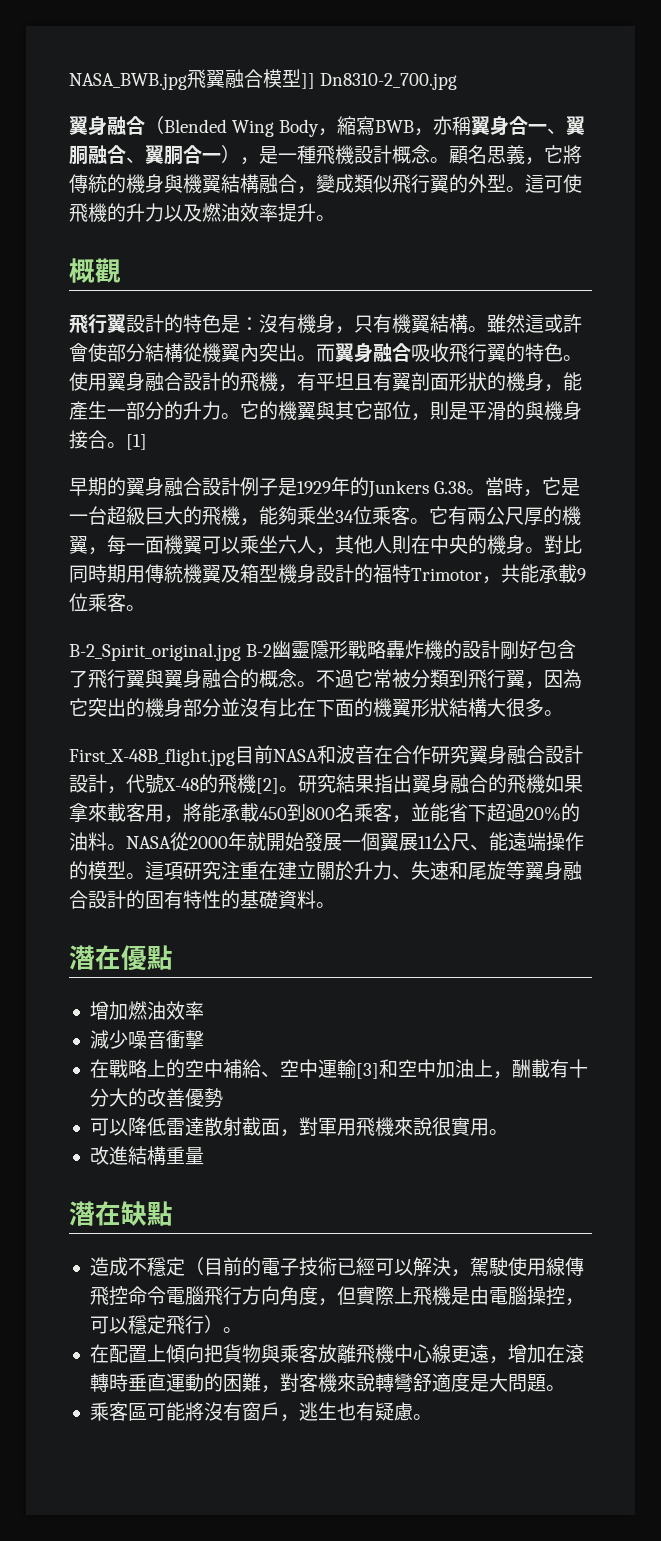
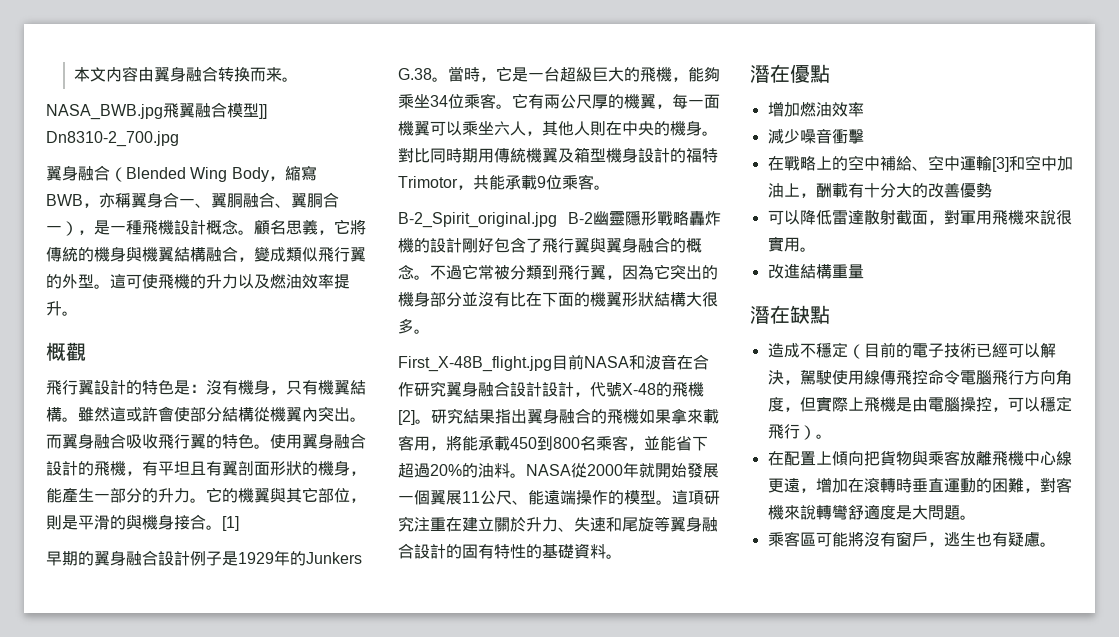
+ 本文内容由翼身融合转换而来。

